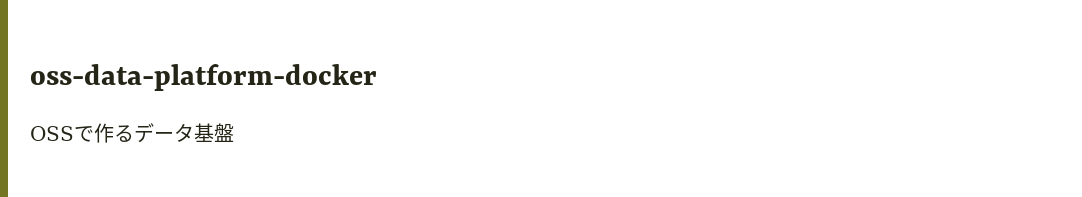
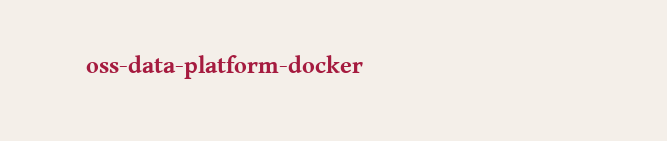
- OSSで作るデータ基盤

